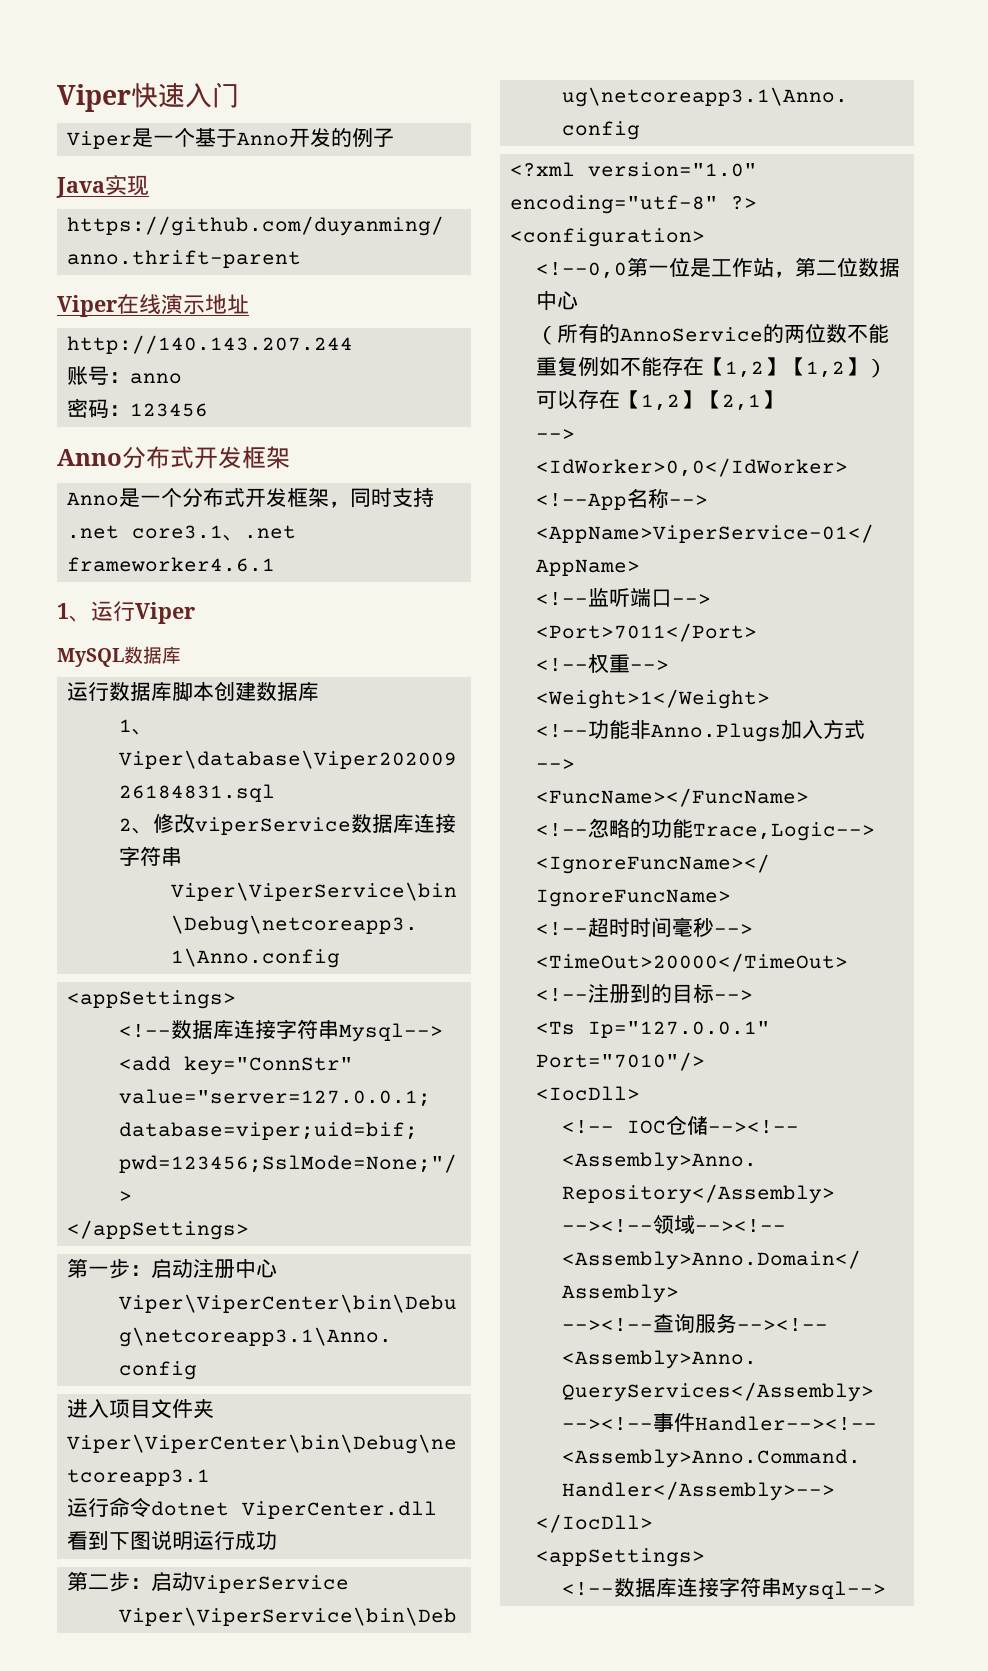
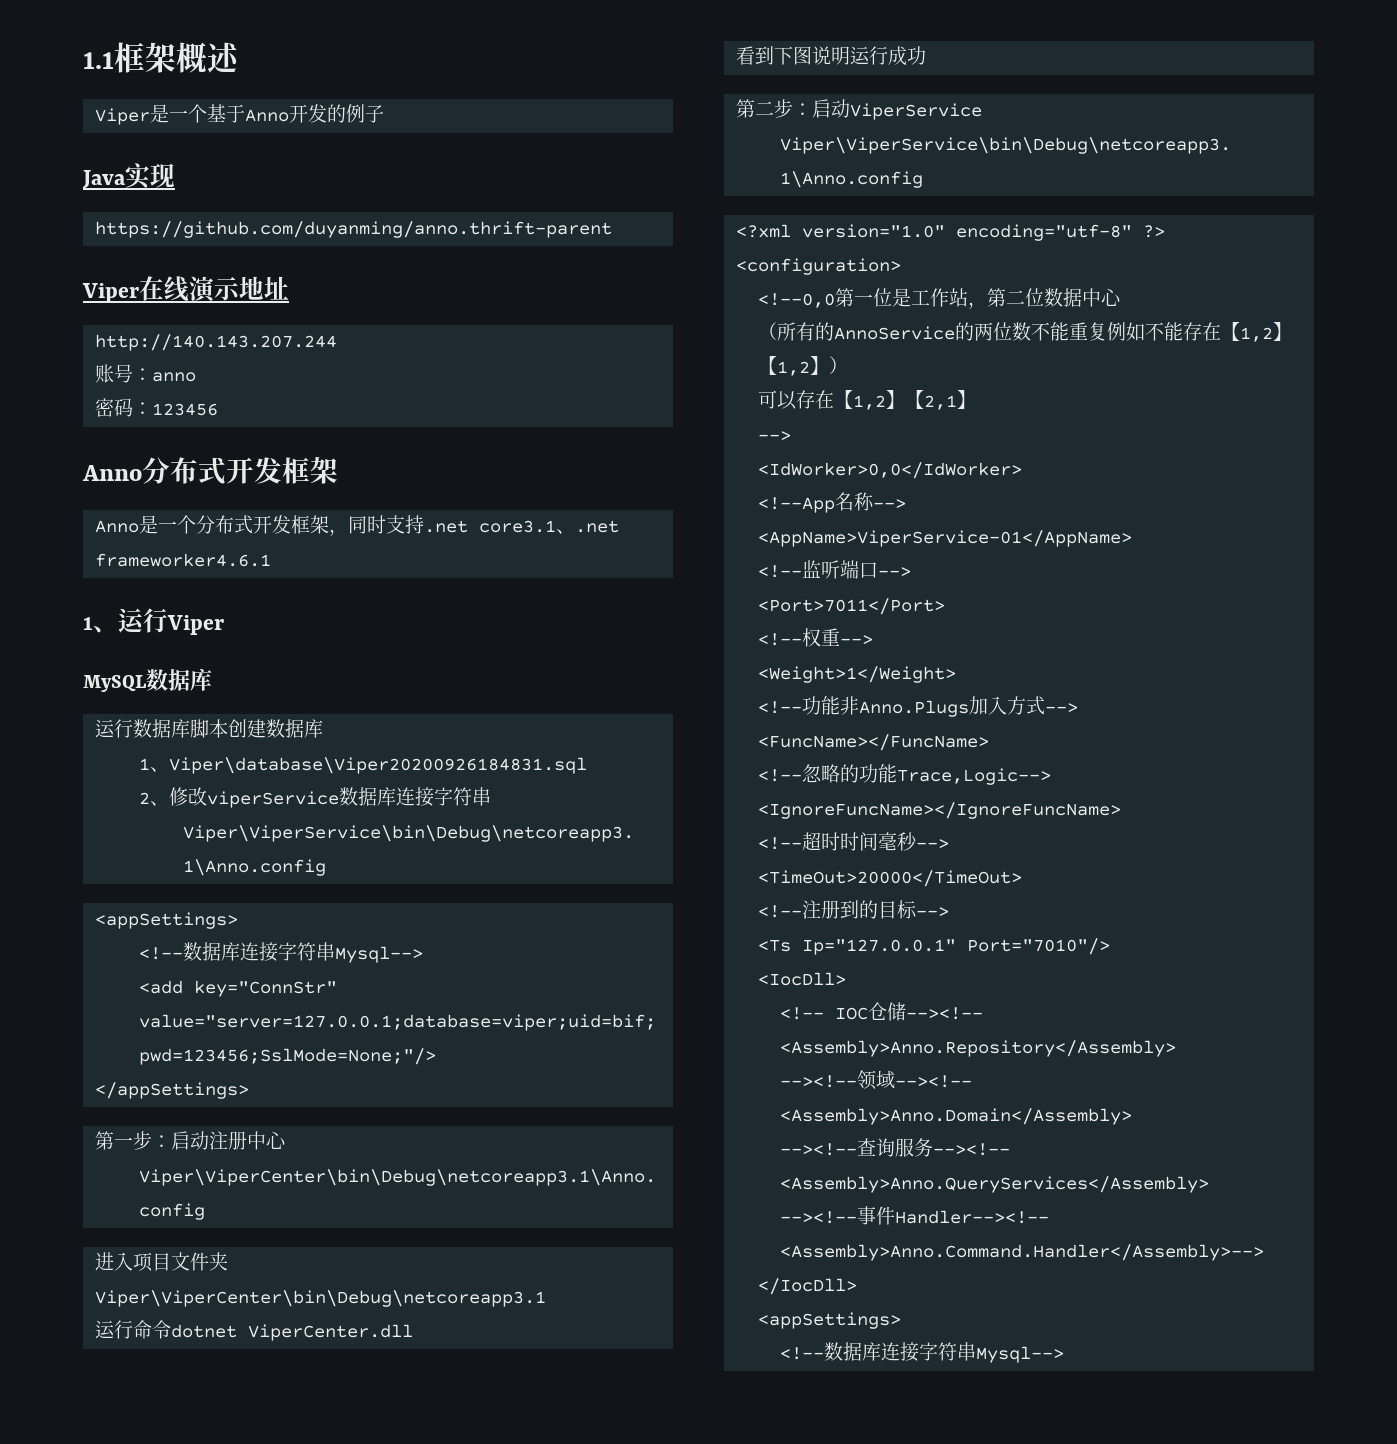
- Viper快速入门
+ 1.1框架概述

